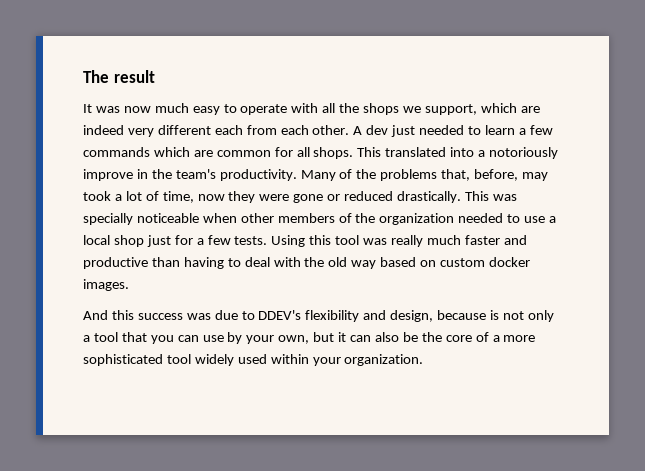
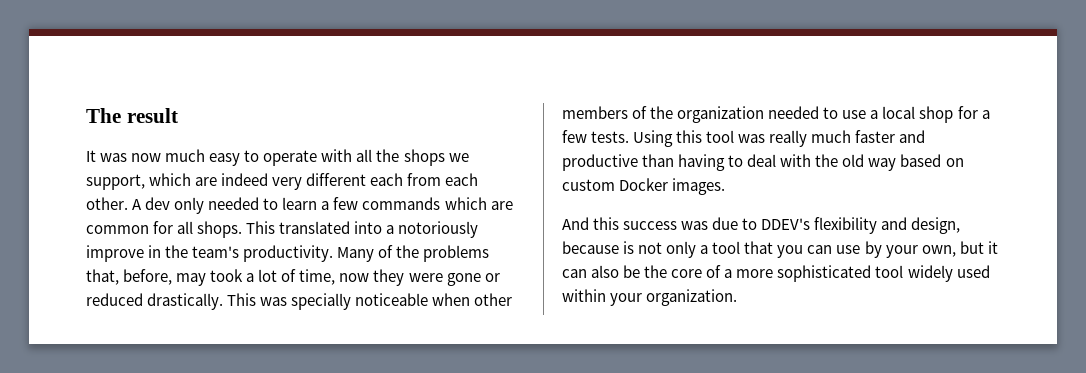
- A dev just needed to learn a few commands which are common for all shops.
+ A dev only needed to learn a few commands which are common for all shops.
- This was specially noticeable when other members of the organization needed to use a local shop just for a few tests.
+ This was specially noticeable when other members of the organization needed to use a local shop for a few tests.
- Using this tool was really much faster and productive than having to deal with the old way based on custom docker images.
+ Using this tool was really much faster and productive than having to deal with the old way based on custom Docker images.

